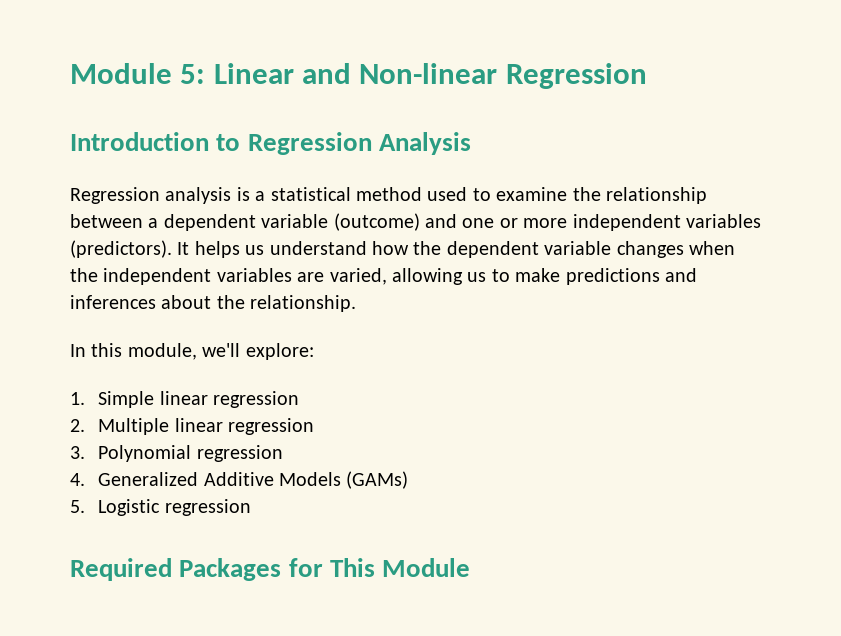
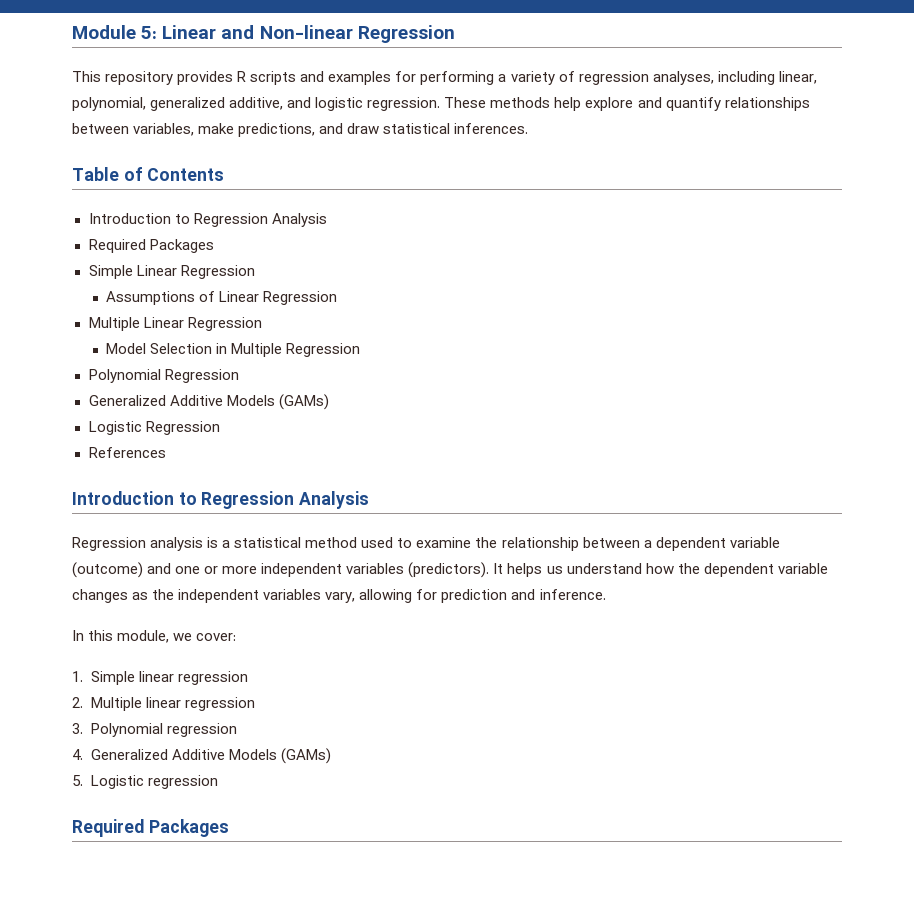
+ This repository provides R scripts and examples for performing a variety of regression analyses, including linear, polynomial, generalized additive, and logistic regression. These methods help explore and quantify relationships between variables, make predictions, and draw statistical inferences.
+ Table of Contents
+ Introduction to Regression Analysis
+ Required Packages
+ Simple Linear Regression
+ Assumptions of Linear Regression
+ Multiple Linear Regression
+ Model Selection in Multiple Regression
+ Polynomial Regression
+ Generalized Additive Models (GAMs)
+ Logistic Regression
+ References
- It helps us understand how the dependent variable changes when the independent variables are varied, allowing us to make predictions and inferences about the relationship.
+ It helps us understand how the dependent variable changes as the independent variables vary, allowing for prediction and inference.
- In this module, we'll explore:
+ In this module, we cover:
  5. Logistic regression
- Required Packages for This Module
+ Required Packages

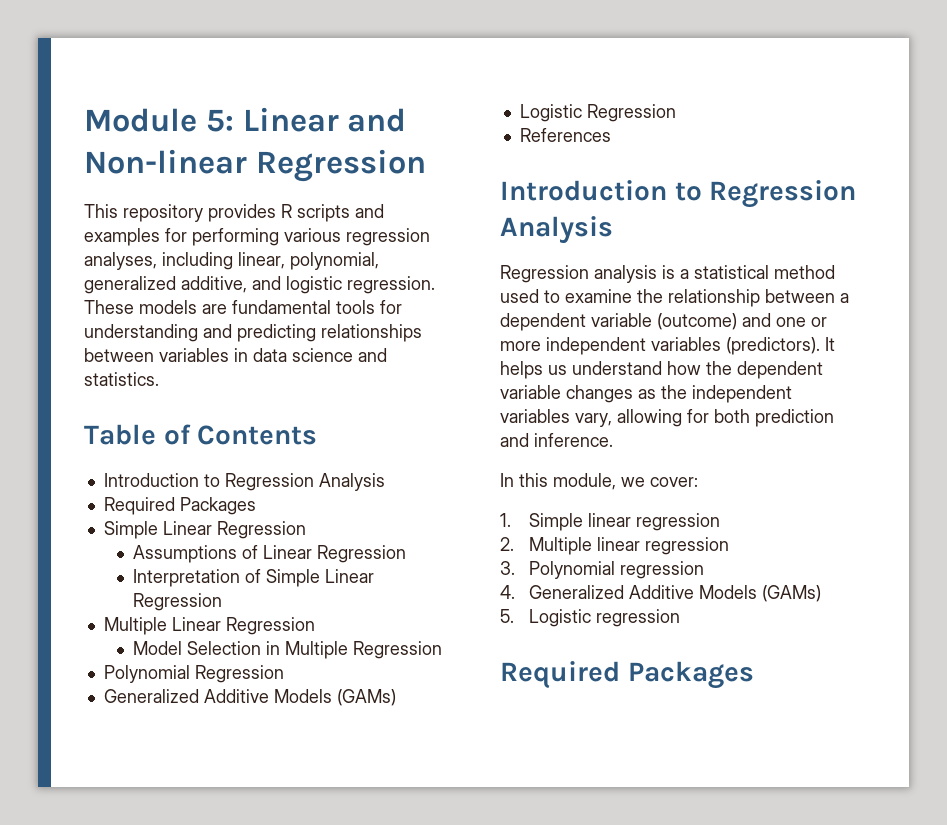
- This repository provides R scripts and examples for performing a variety of regression analyses, including linear, polynomial, generalized additive, and logistic regression.
+ This repository provides R scripts and examples for performing various regression analyses, including linear, polynomial, generalized additive, and logistic regression.
- These methods help explore and quantify relationships between variables, make predictions, and draw statistical inferences.
+ These models are fundamental tools for understanding and predicting relationships between variables in data science and statistics.
+ Interpretation of Simple Linear Regression
- It helps us understand how the dependent variable changes as the independent variables vary, allowing for prediction and inference.
+ It helps us understand how the dependent variable changes as the independent variables vary, allowing for both prediction and inference.

